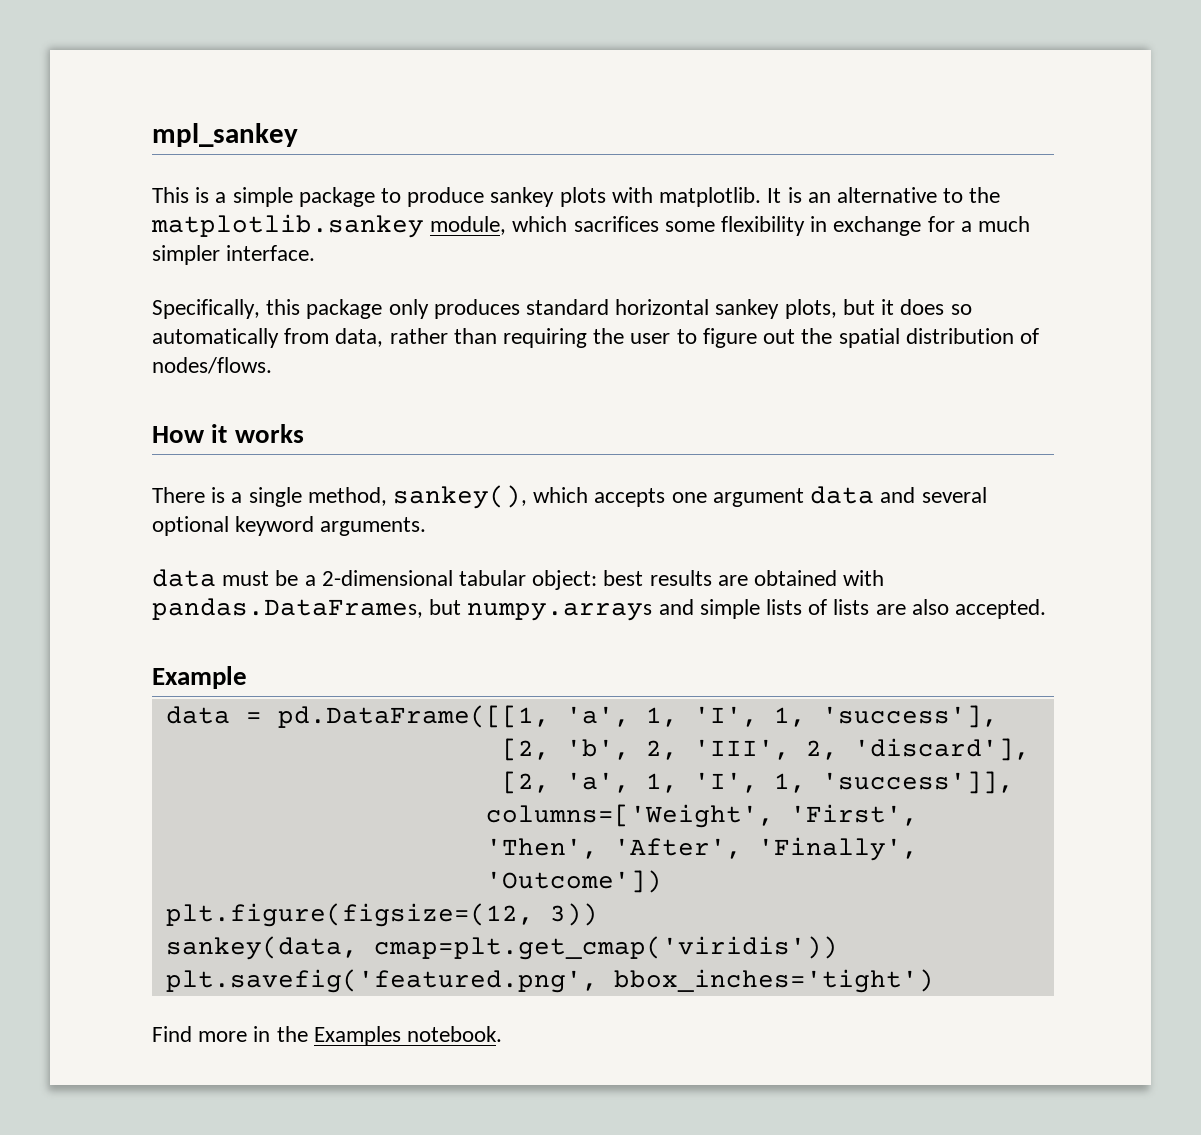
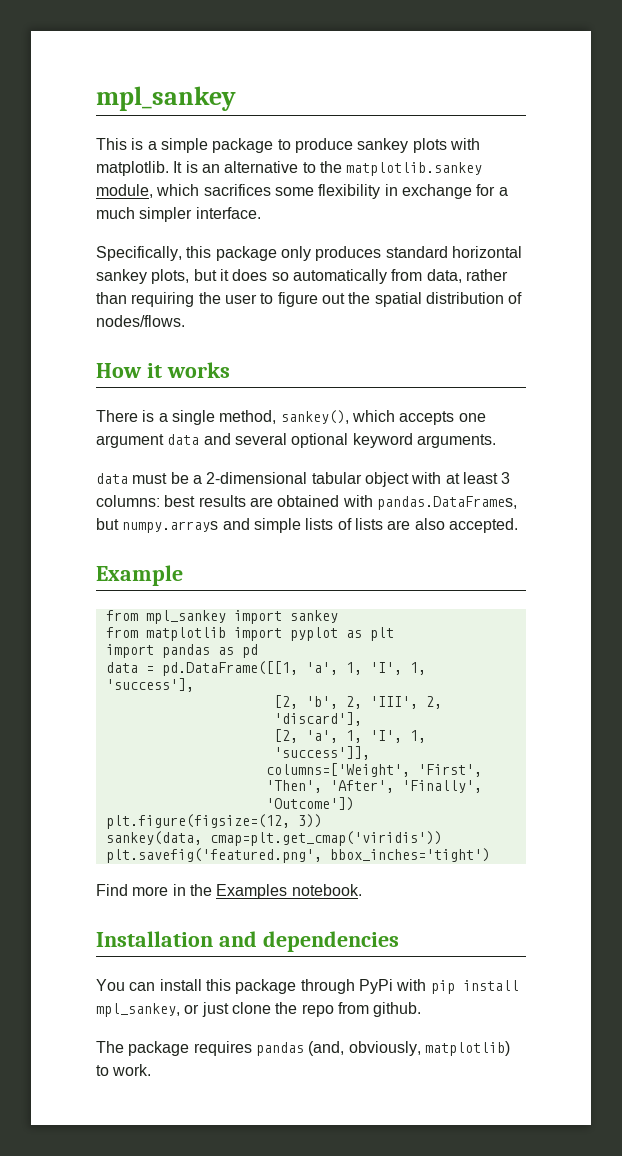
- data must be a 2-dimensional tabular object: best results are obtained with pandas.DataFrames, but numpy.arrays and simple lists of lists are also accepted.
+ data must be a 2-dimensional tabular object with at least 3 columns: best results are obtained with pandas.DataFrames, but numpy.arrays and simple lists of lists are also accepted.
+ from mpl_sankey import sankey
+ from matplotlib import pyplot as plt
+ import pandas as pd
+ Installation and dependencies
+ You can install this package through PyPi with pip install mpl_sankey, or just clone the repo from github.
+ The package requires pandas (and, obviously, matplotlib) to work.

